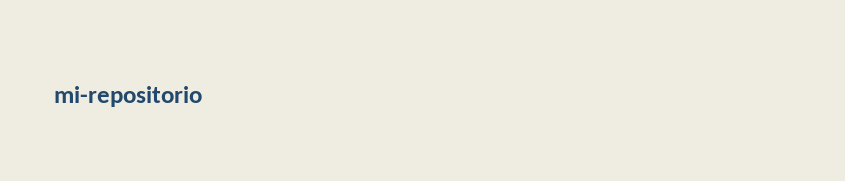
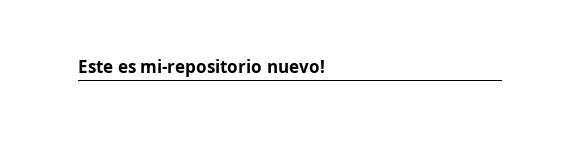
- mi-repositorio
+ Este es mi-repositorio nuevo!

